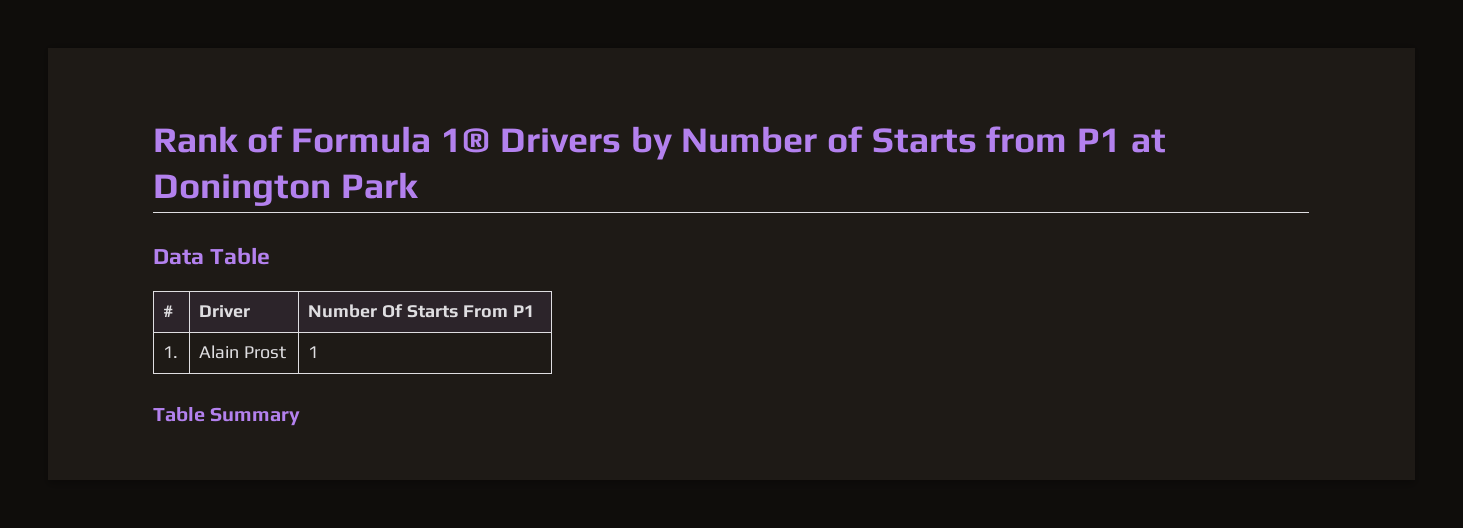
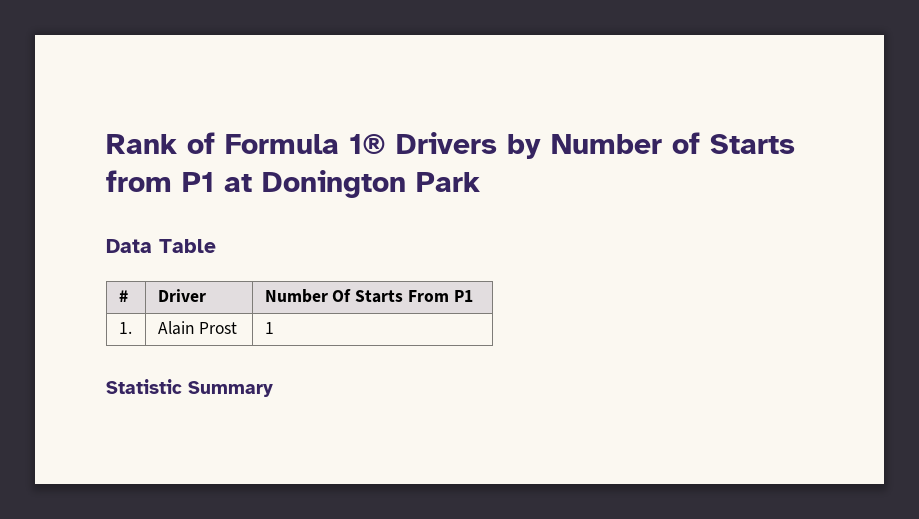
- Table Summary
+ Statistic Summary

